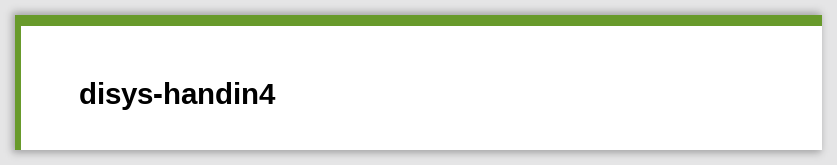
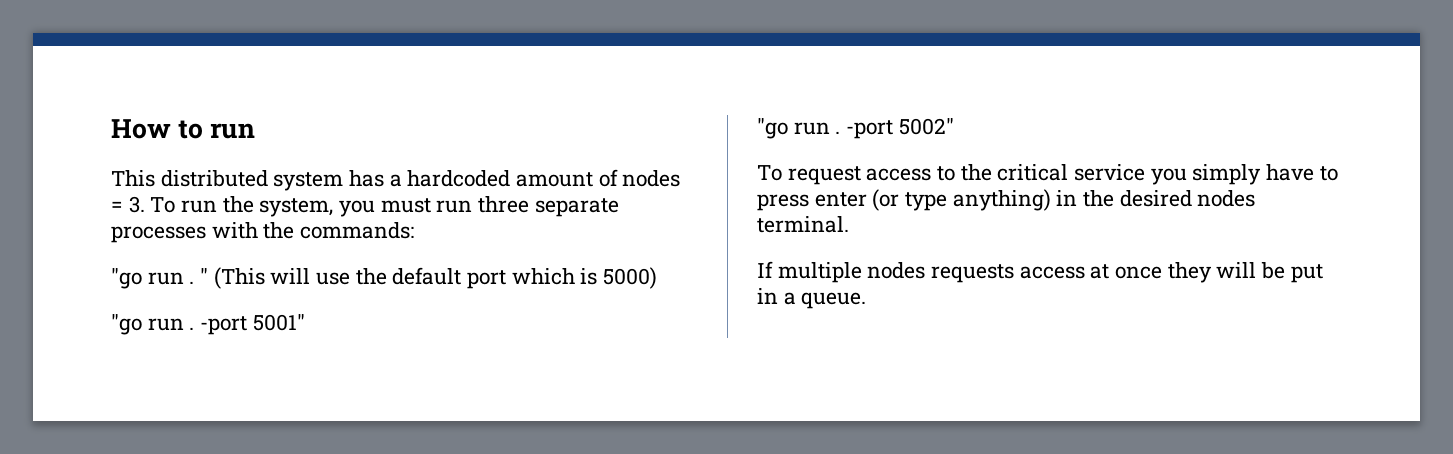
- disys-handin4
+ How to run
+ This distributed system has a hardcoded amount of nodes = 3. To run the system, you must run three separate processes with the commands:
+ "go run . " (This will use the default port which is 5000)
+ "go run . -port 5001"
+ "go run . -port 5002"
+ To request access to the critical service you simply have to press enter (or type anything) in the desired nodes terminal.
+ If multiple nodes requests access at once they will be put in a queue.

